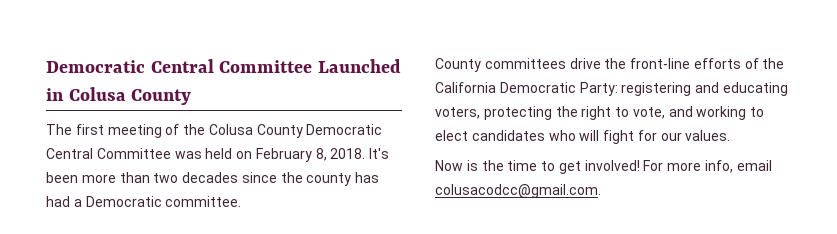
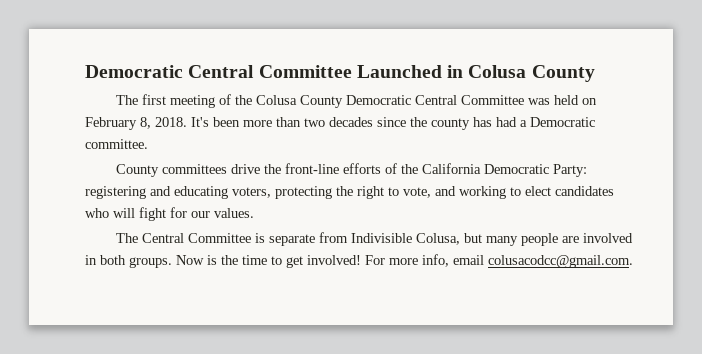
+ The Central Committee is separate from Indivisible Colusa, but many people are involved in both groups.

